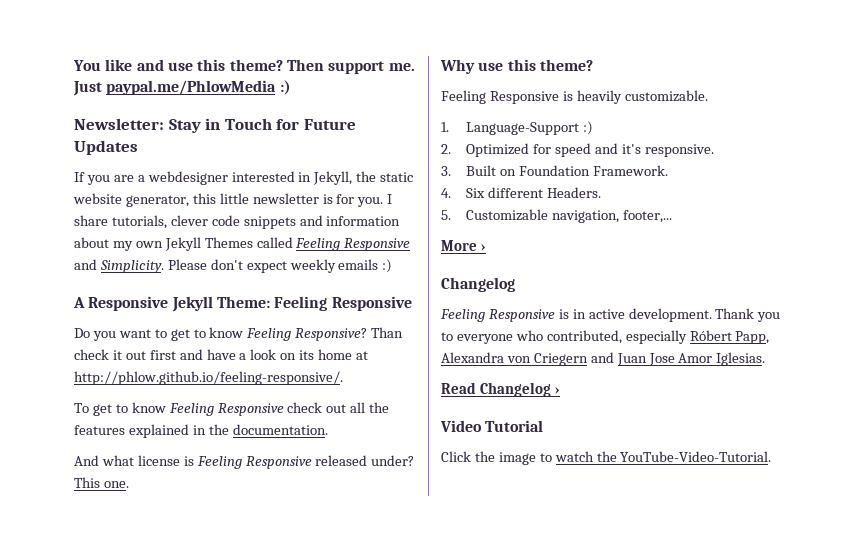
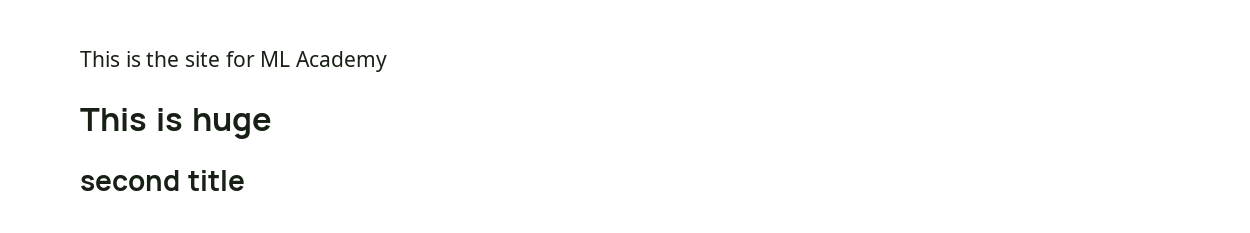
- You like and use this theme? Then support me. Just paypal.me/PhlowMedia :)
- Newsletter: Stay in Touch for Future Updates
- If you are a webdesigner interested in Jekyll, the static website generator, this little newsletter is for you. I share tutorials, clever code snippets and information about my own Jekyll Themes called Feeling Responsive and Simplicity. Please don't expect weekly emails :)
- A Responsive Jekyll Theme: Feeling Responsive
- Do you want to get to know Feeling Responsive? Than check it out first and have a look on its home at http://phlow.github.io/feeling-responsive/.
- To get to know Feeling Responsive check out all the features explained in the documentation.
- And what license is Feeling Responsive released under? This one.
- Why use this theme?
- Feeling Responsive is heavily customizable.
- 1. Language-Support :)
- 2. Optimized for speed and it's responsive.
- 3. Built on Foundation Framework.
- 4. Six different Headers.
- 5. Customizable navigation, footer,...
- More ›
- Changelog
- Feeling Responsive is in active development. Thank you to everyone who contributed, especially Róbert Papp, Alexandra von Criegern and Juan Jose Amor Iglesias.
- Read Changelog ›
- Video Tutorial
- Click the image to watch the YouTube-Video-Tutorial.
+ This is the site for ML Academy
+ This is huge
+ second title

